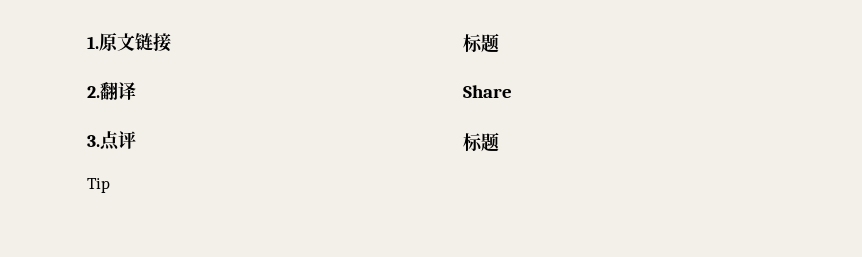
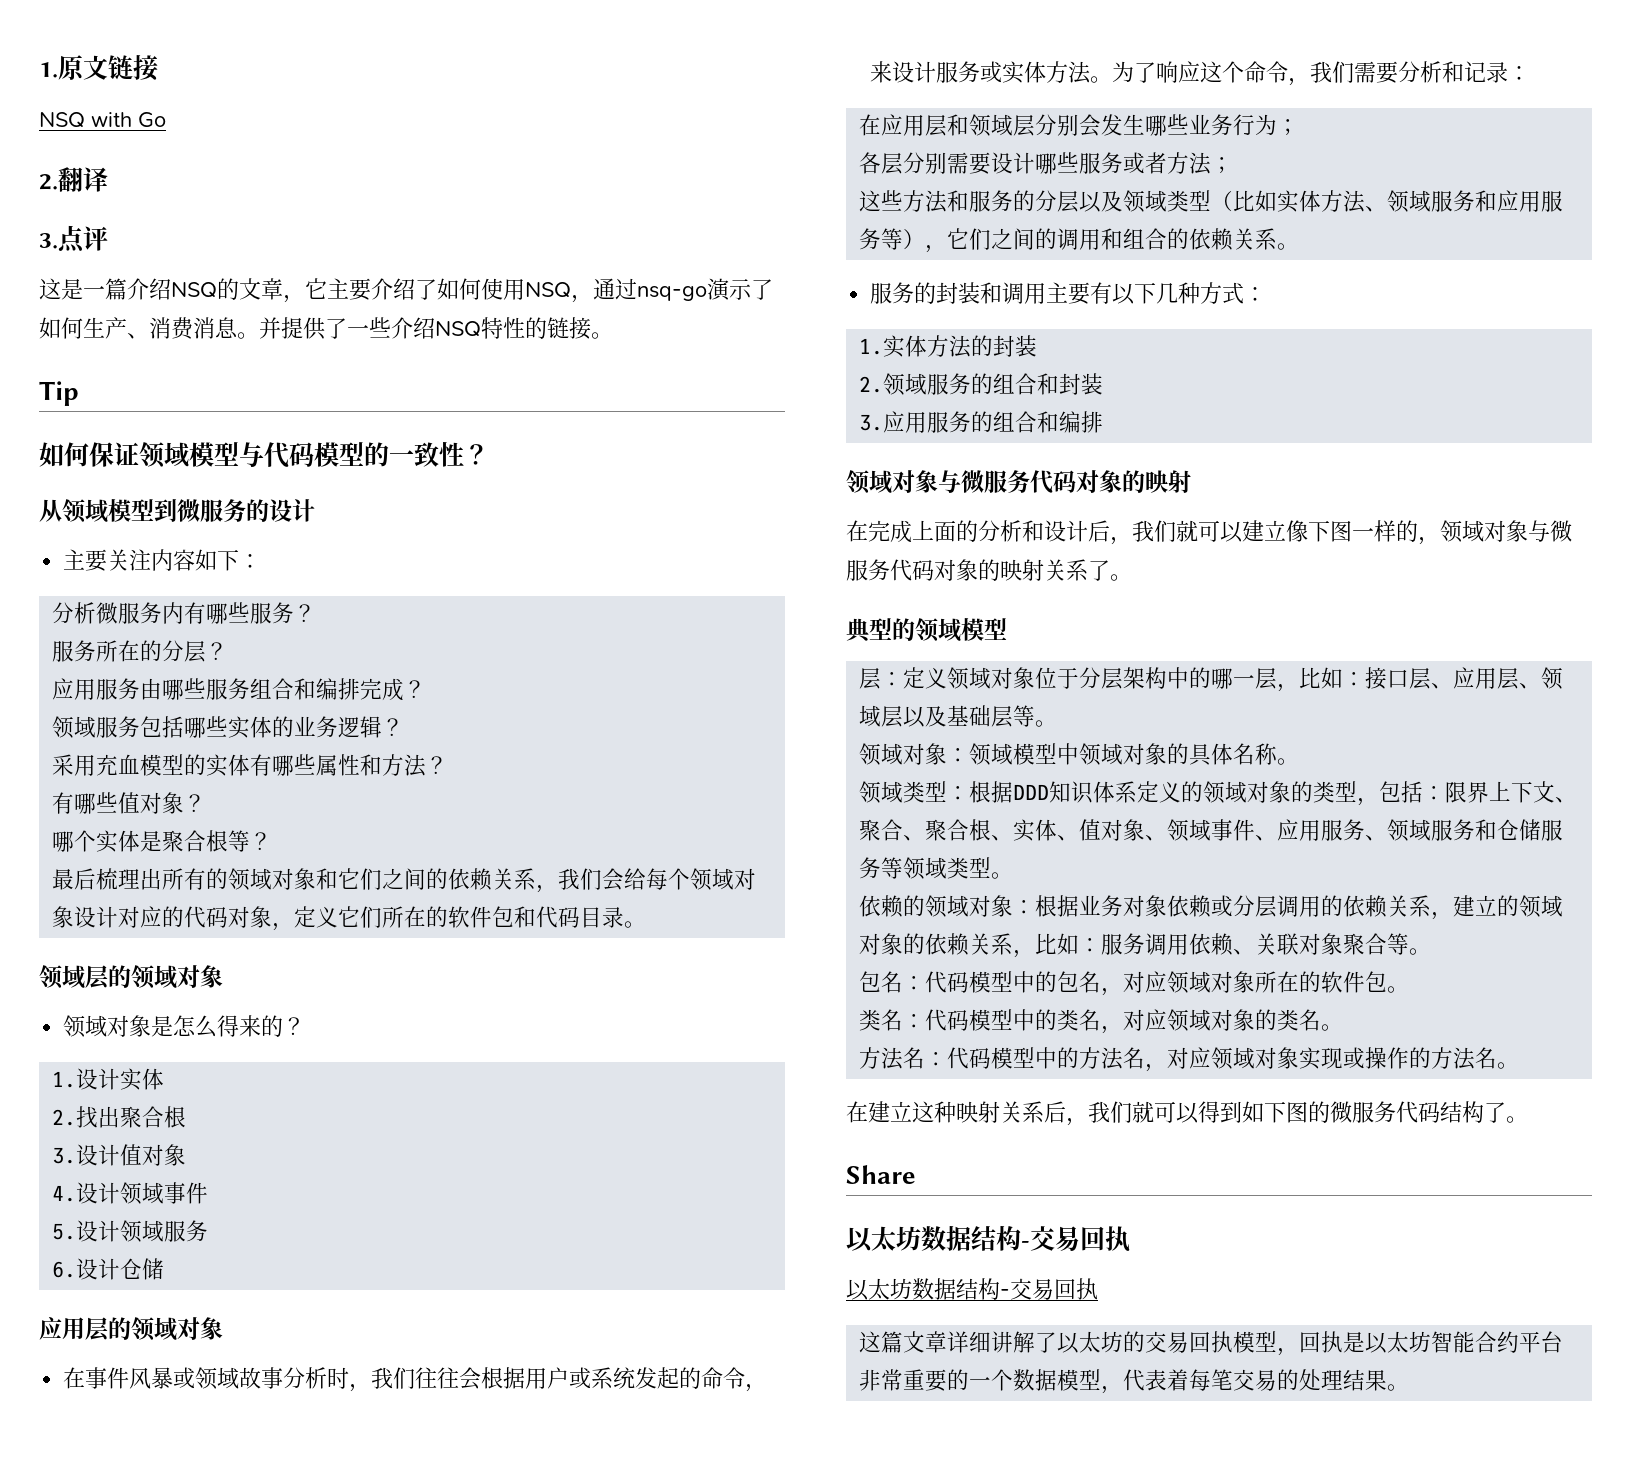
+ NSQ with Go
+ 这是一篇介绍NSQ的文章，它主要介绍了如何使用NSQ，通过nsq-go演示了如何生产、消费消息。并提供了一些介绍NSQ特性的链接。
  Tip
- 标题
+ 如何保证领域模型与代码模型的一致性？
+ 从领域模型到微服务的设计
+ 主要关注内容如下：
+ 分析微服务内有哪些服务？
+ 服务所在的分层？
+ 应用服务由哪些服务组合和编排完成？
+ 领域服务包括哪些实体的业务逻辑？
+ 采用充血模型的实体有哪些属性和方法？
+ 有哪些值对象？
+ 哪个实体是聚合根等？
+ 最后梳理出所有的领域对象和它们之间的依赖关系，我们会给每个领域对象设计对应的代码对象，定义它们所在的软件包和代码目录。
+ 领域层的领域对象
+ 领域对象是怎么得来的？
+ 1.设计实体
+ 2.找出聚合根
+ 3.设计值对象
+ 4.设计领域事件
+ 5.设计领域服务
+ 6.设计仓储
+ 应用层的领域对象
+ 在事件风暴或领域故事分析时，我们往往会根据用户或系统发起的命令，来设计服务或实体方法。为了响应这个命令，我们需要分析和记录：
+ 在应用层和领域层分别会发生哪些业务行为；
+ 各层分别需要设计哪些服务或者方法；
+ 这些方法和服务的分层以及领域类型（比如实体方法、领域服务和应用服务等），它们之间的调用和组合的依赖关系。
+ 服务的封装和调用主要有以下几种方式：
+ 1.实体方法的封装
+ 2.领域服务的组合和封装
+ 3.应用服务的组合和编排
+ 领域对象与微服务代码对象的映射
+ 在完成上面的分析和设计后，我们就可以建立像下图一样的，领域对象与微服务代码对象的映射关系了。
+ 典型的领域模型
+ 层：定义领域对象位于分层架构中的哪一层，比如：接口层、应用层、领域层以及基础层等。
+ 领域对象：领域模型中领域对象的具体名称。
+ 领域类型：根据DDD知识体系定义的领域对象的类型，包括：限界上下文、聚合、聚合根、实体、值对象、领域事件、应用服务、领域服务和仓储服务等领域类型。
+ 依赖的领域对象：根据业务对象依赖或分层调用的依赖关系，建立的领域对象的依赖关系，比如：服务调用依赖、关联对象聚合等。
+ 包名：代码模型中的包名，对应领域对象所在的软件包。
+ 类名：代码模型中的类名，对应领域对象的类名。
+ 方法名：代码模型中的方法名，对应领域对象实现或操作的方法名。
+ 在建立这种映射关系后，我们就可以得到如下图的微服务代码结构了。
  Share
- 标题
+ 以太坊数据结构-交易回执
+ 以太坊数据结构-交易回执
+ 这篇文章详细讲解了以太坊的交易回执模型，回执是以太坊智能合约平台非常重要的一个数据模型，代表着每笔交易的处理结果。

